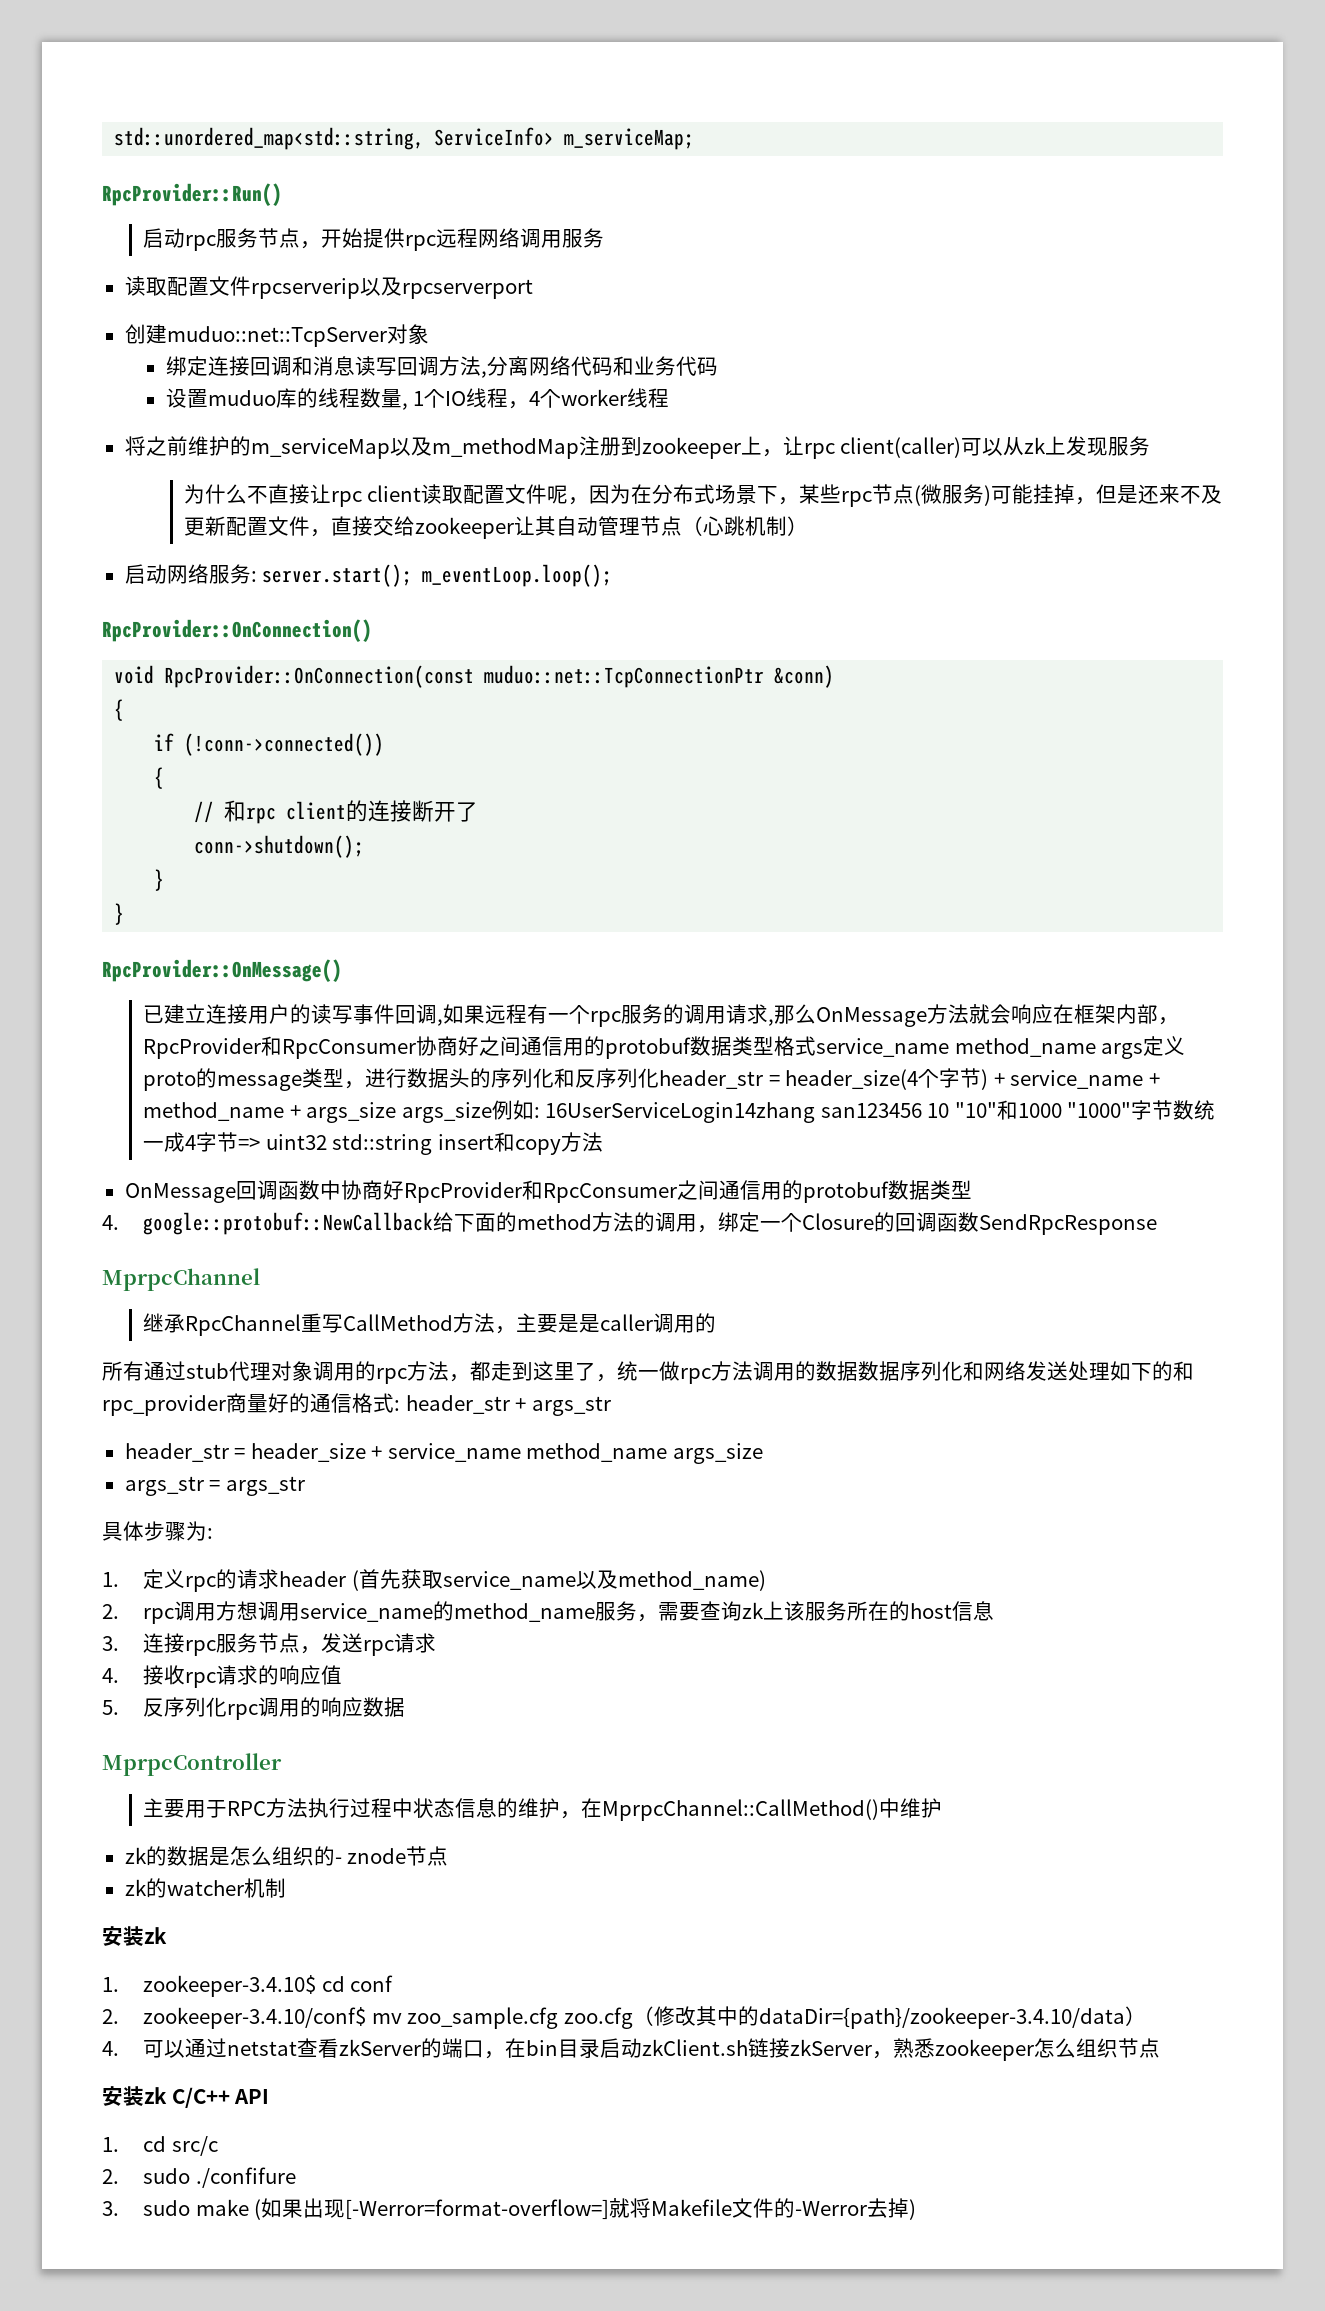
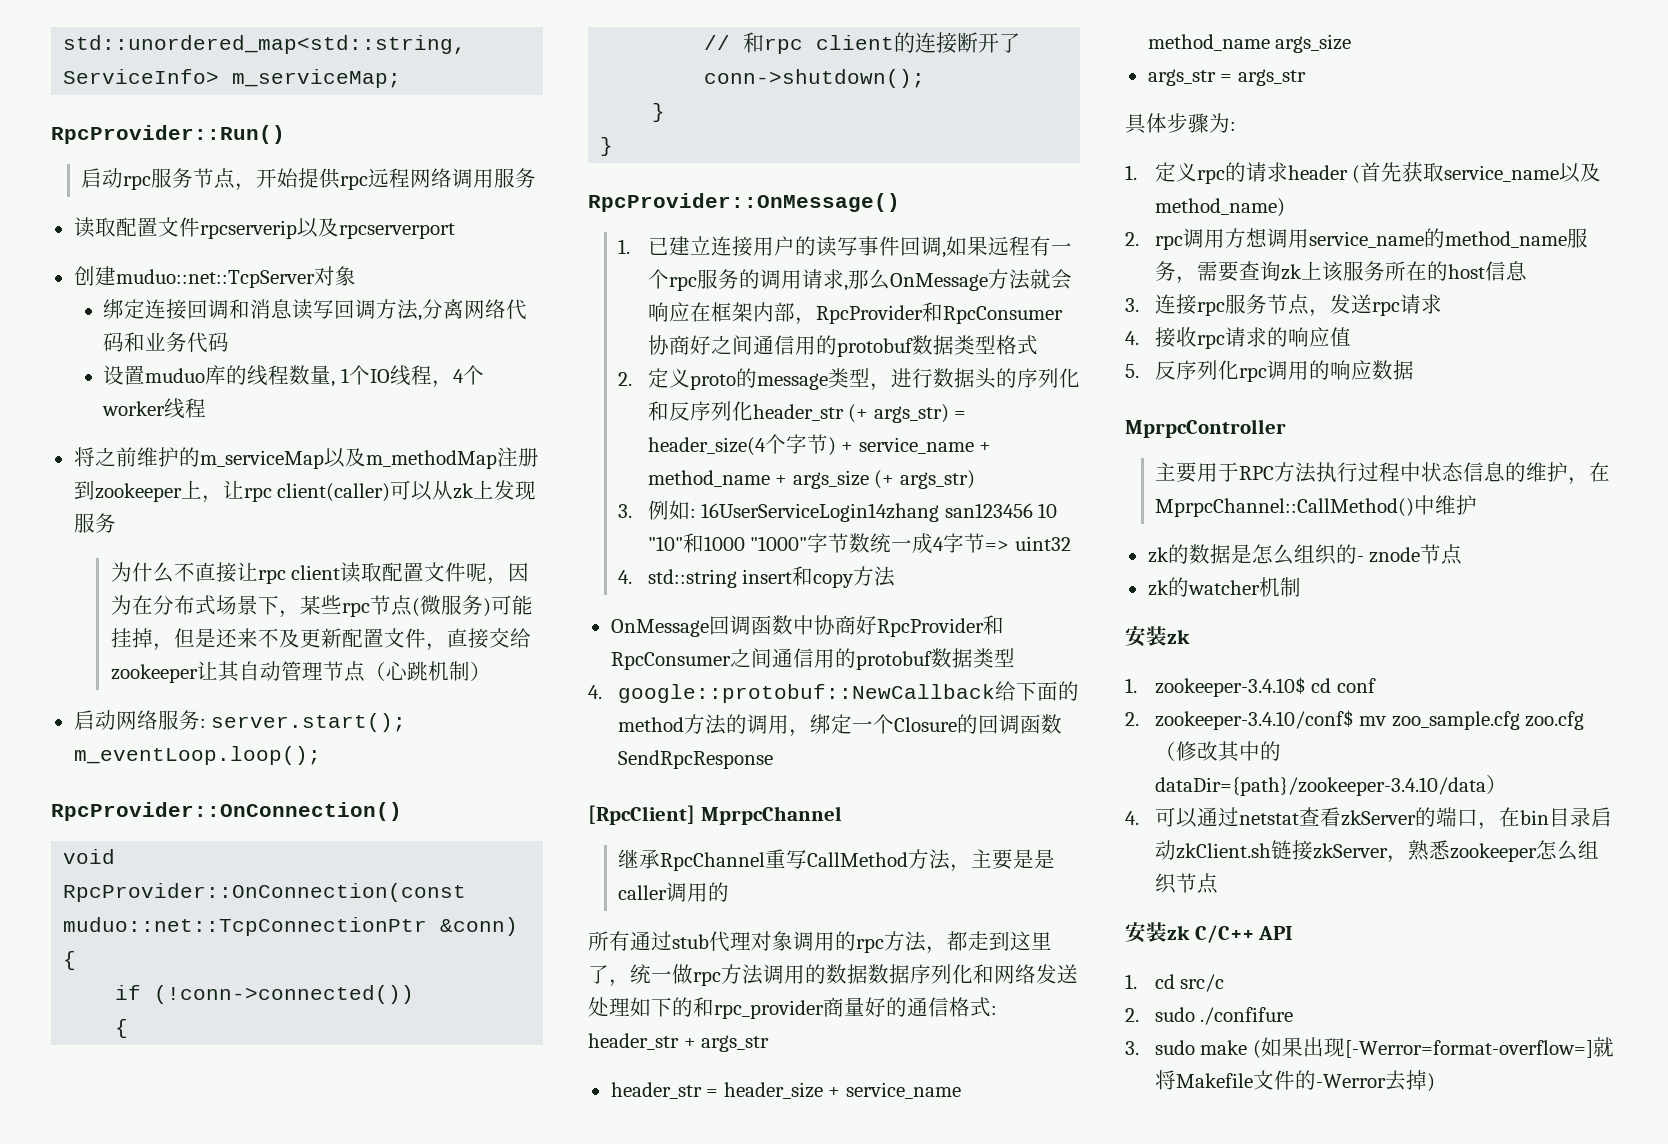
- 已建立连接用户的读写事件回调,如果远程有一个rpc服务的调用请求,那么OnMessage方法就会响应在框架内部，RpcProvider和RpcConsumer协商好之间通信用的protobuf数据类型格式service_name method_name args定义proto的message类型，进行数据头的序列化和反序列化header_str = header_size(4个字节) + service_name + method_name + args_size args_size例如:
+ 1.已建立连接用户的读写事件回调,如果远程有一个rpc服务的调用请求,那么OnMessage方法就会响应在框架内部，RpcProvider和RpcConsumer协商好之间通信用的protobuf数据类型格式
+ 2.定义proto的message类型，进行数据头的序列化和反序列化header_str (+ args_str) = header_size(4个字节) + service_name + method_name + args_size (+ args_str)
+ 3.例如:
- 16UserServiceLogin14zhang san123456 10 "10"和1000 "1000"字节数统一成4字节=> uint32 std::string insert和copy方法
+ 16UserServiceLogin14zhang san123456 10 "10"和1000 "1000"字节数统一成4字节=> uint32
+ 4. std::string insert和copy方法
- MprpcChannel
+ [RpcClient] MprpcChannel

